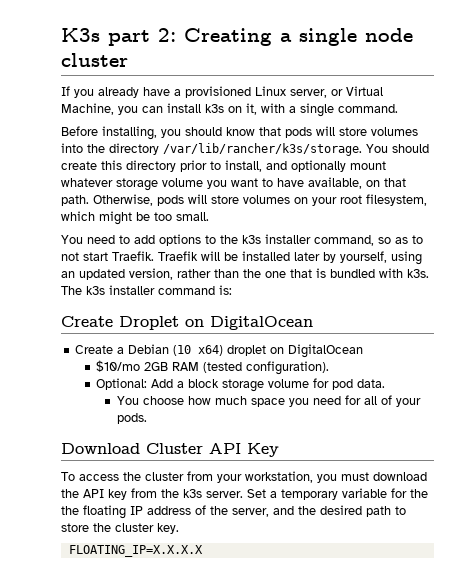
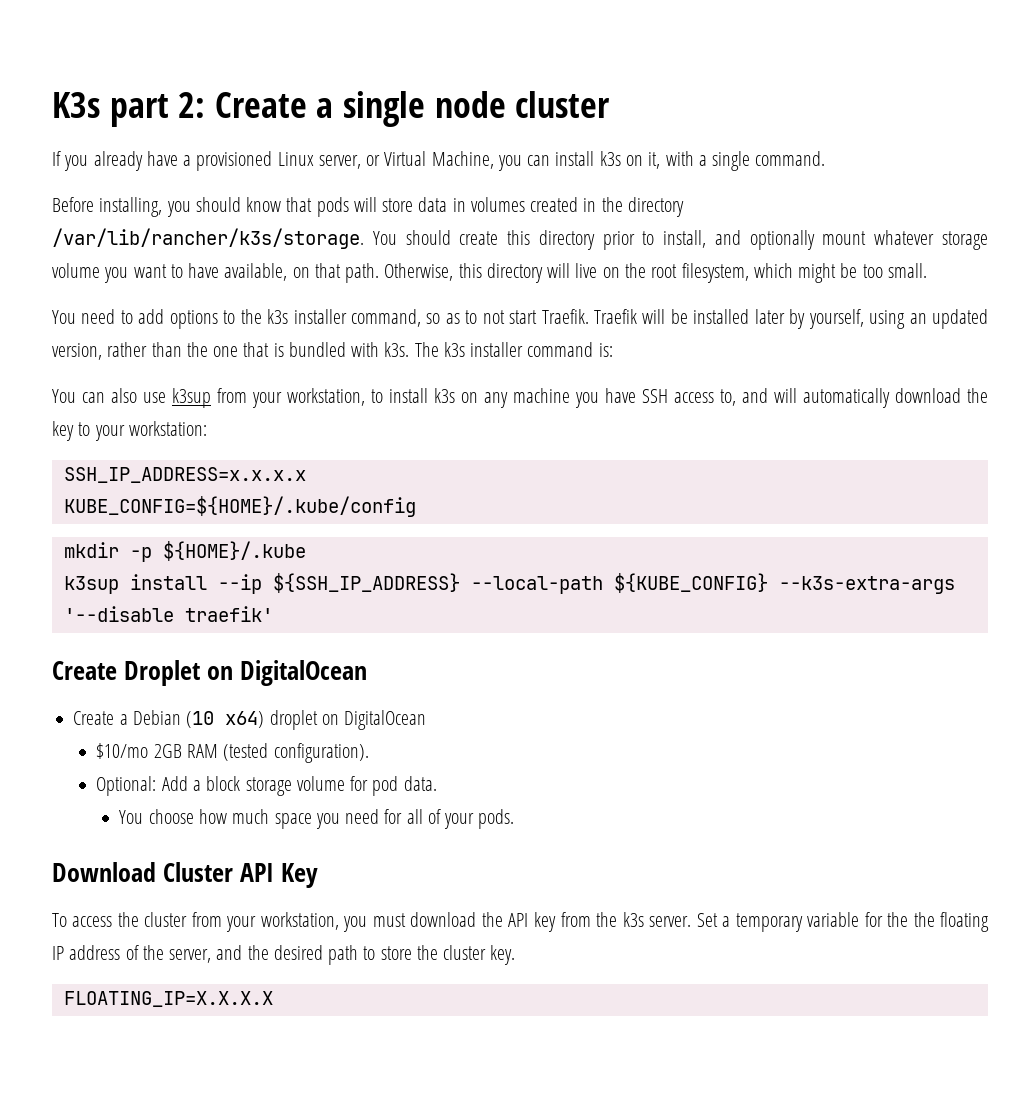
- K3s part 2: Creating a single node cluster
+ K3s part 2: Create a single node cluster
- Before installing, you should know that pods will store volumes into the directory /var/lib/rancher/k3s/storage.
+ Before installing, you should know that pods will store data in volumes created in the directory /var/lib/rancher/k3s/storage.
- Otherwise, pods will store volumes on your root filesystem, which might be too small.
+ Otherwise, this directory will live on the root filesystem, which might be too small.
+ You can also use k3sup from your workstation, to install k3s on any machine you have SSH access to, and will automatically download the key to your workstation:
+ SSH_IP_ADDRESS=x.x.x.x
+ KUBE_CONFIG=${HOME}/.kube/config
+ mkdir -p ${HOME}/.kube
+ k3sup install --ip ${SSH_IP_ADDRESS} --local-path ${KUBE_CONFIG} --k3s-extra-args '--disable traefik'

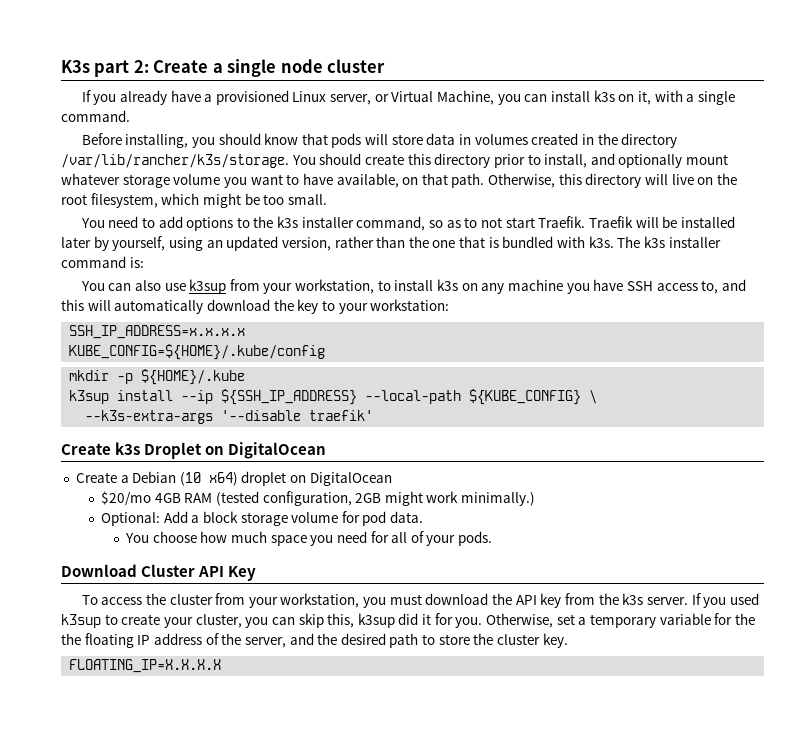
- You can also use k3sup from your workstation, to install k3s on any machine you have SSH access to, and will automatically download the key to your workstation:
+ You can also use k3sup from your workstation, to install k3s on any machine you have SSH access to, and this will automatically download the key to your workstation:
- k3sup install --ip ${SSH_IP_ADDRESS} --local-path ${KUBE_CONFIG} --k3s-extra-args '--disable traefik'
+ k3sup install --ip ${SSH_IP_ADDRESS} --local-path ${KUBE_CONFIG} \
+ --k3s-extra-args '--disable traefik'
- Create Droplet on DigitalOcean
+ Create k3s Droplet on DigitalOcean
- $10/mo 2GB RAM (tested configuration).
+ $20/mo 4GB RAM (tested configuration, 2GB might work minimally.)
- Set a temporary variable for the the floating IP address of the server, and the desired path to store the cluster key.
+ If you used k3sup to create your cluster, you can skip this, k3sup did it for you. Otherwise, set a temporary variable for the the floating IP address of the server, and the desired path to store the cluster key.

